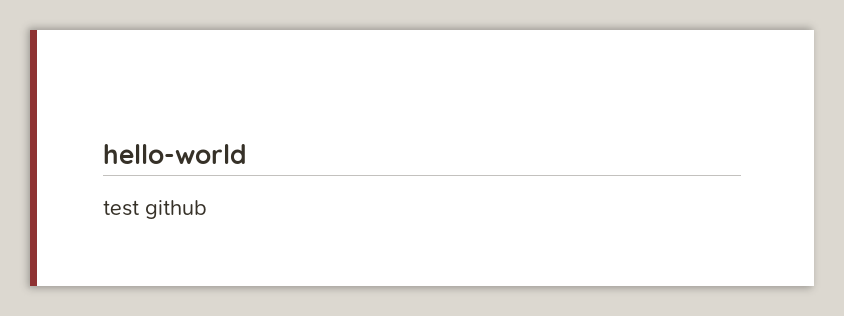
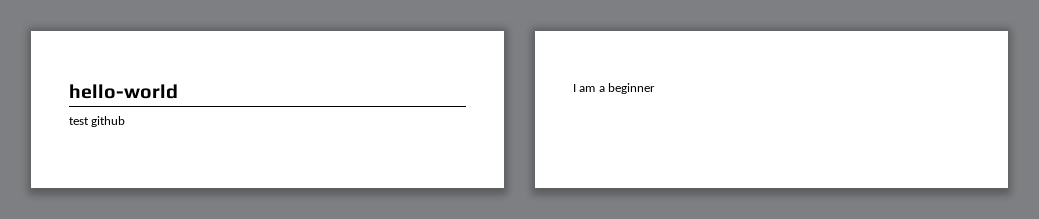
+ I am a beginner

